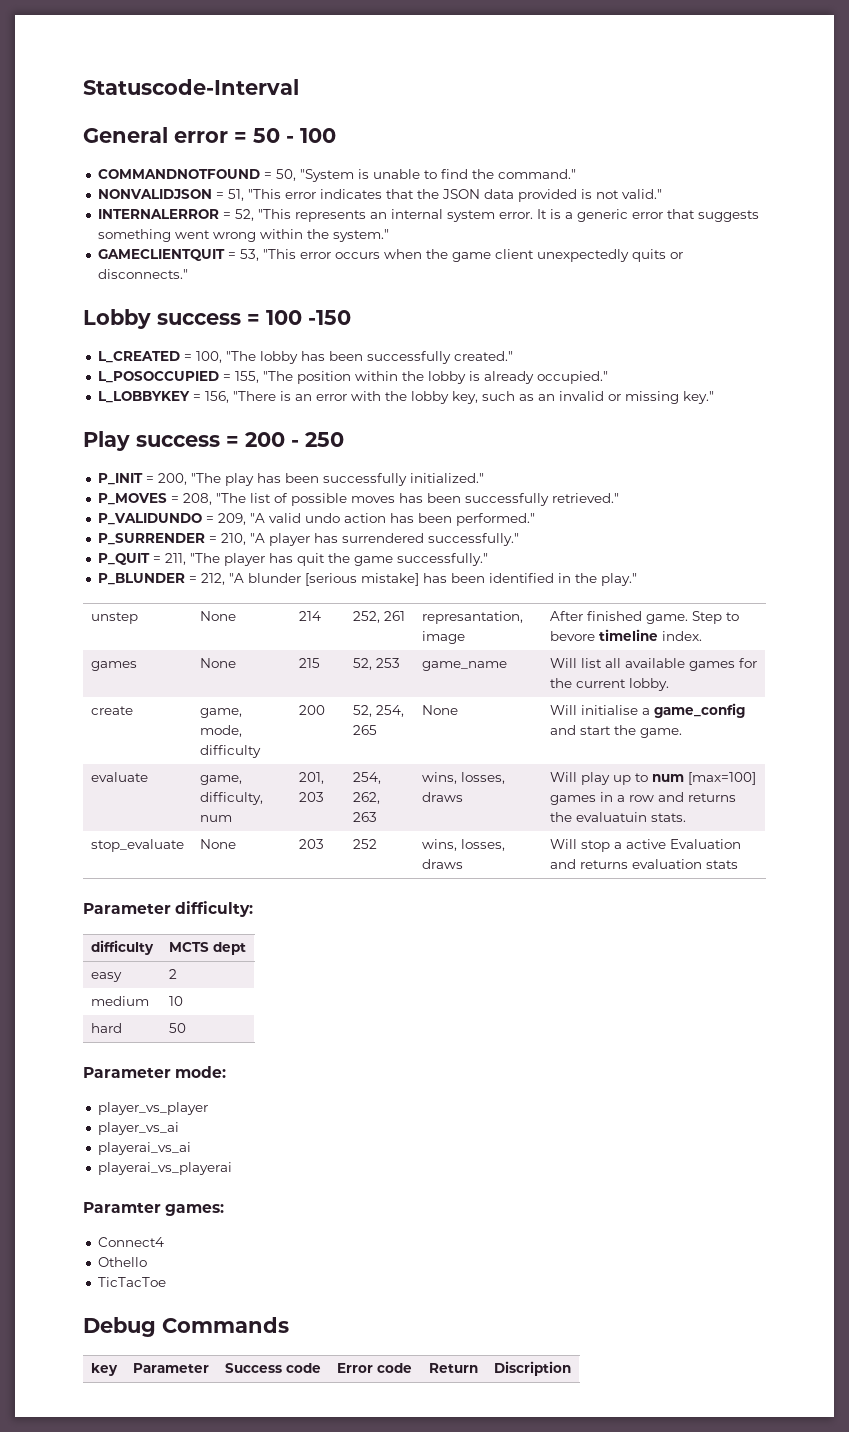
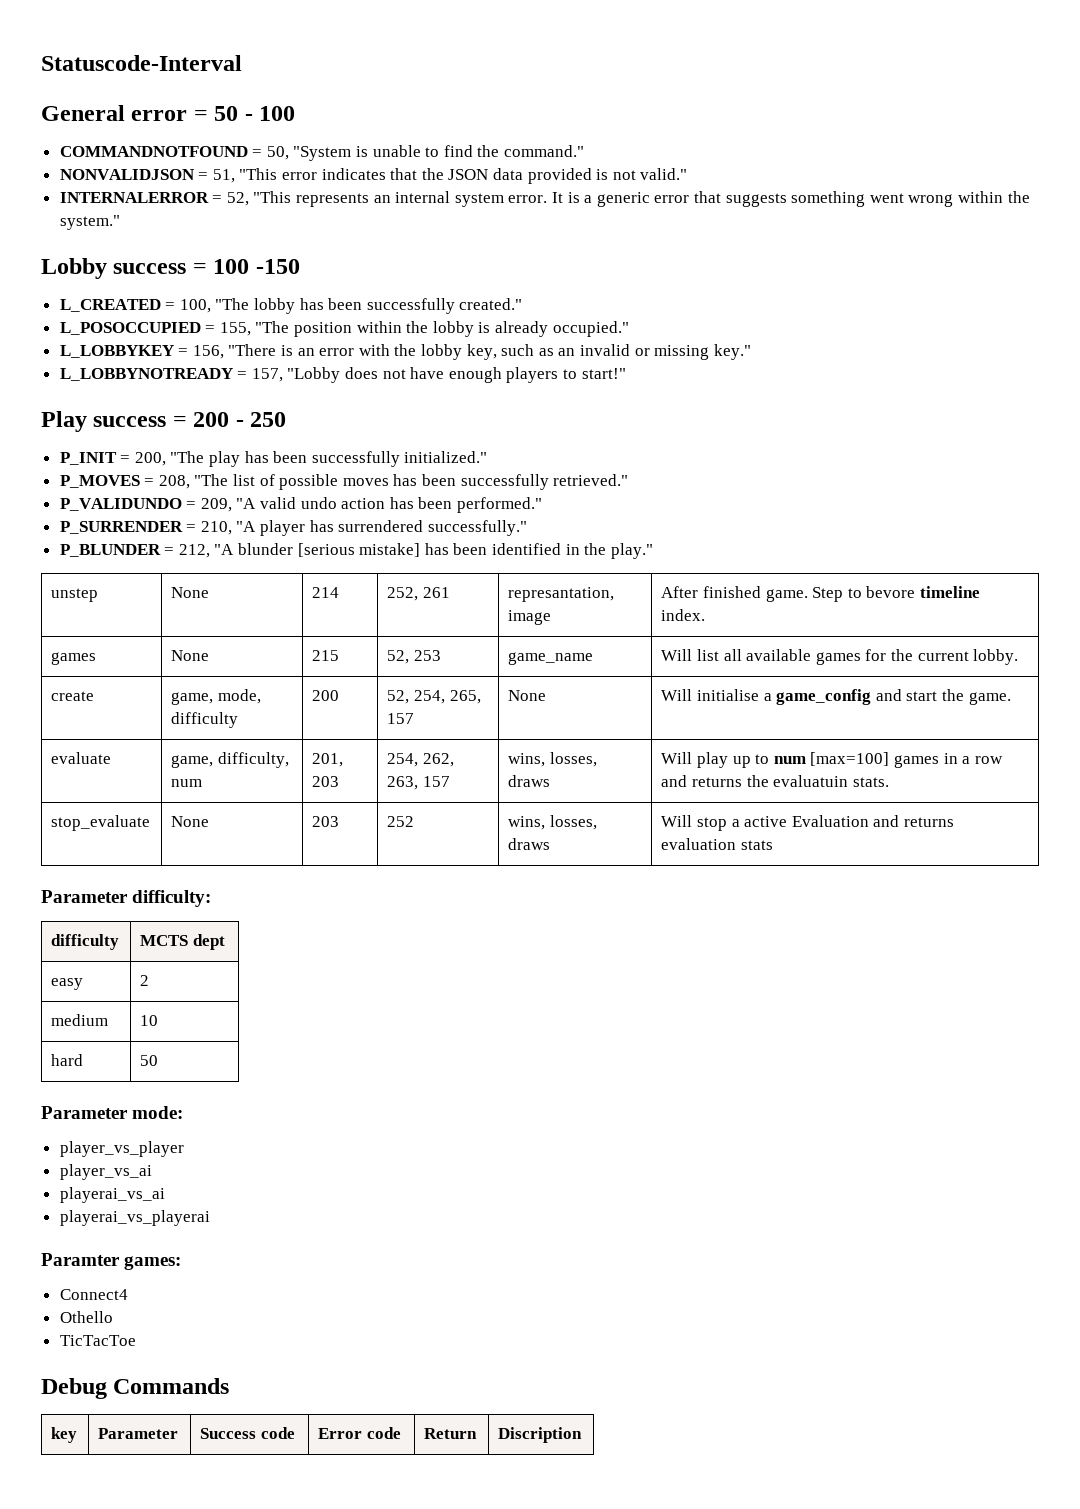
- GAMECLIENTQUIT = 53, "This error occurs when the game client unexpectedly quits or disconnects."
+ L_LOBBYNOTREADY = 157, "Lobby does not have enough players to start!"
- P_QUIT = 211, "The player has quit the game successfully."
- create | game, mode, difficulty | 200 | 52, 254, 265 | None | Will initialise a game_config and start the game.
+ create | game, mode, difficulty | 200 | 52, 254, 265, 157 | None | Will initialise a game_config and start the game.
- evaluate | game, difficulty, num | 201, 203 | 254, 262, 263 | wins, losses, draws | Will play up to num [max=100] games in a row and returns the evaluatuin stats.
+ evaluate | game, difficulty, num | 201, 203 | 254, 262, 263, 157 | wins, losses, draws | Will play up to num [max=100] games in a row and returns the evaluatuin stats.

